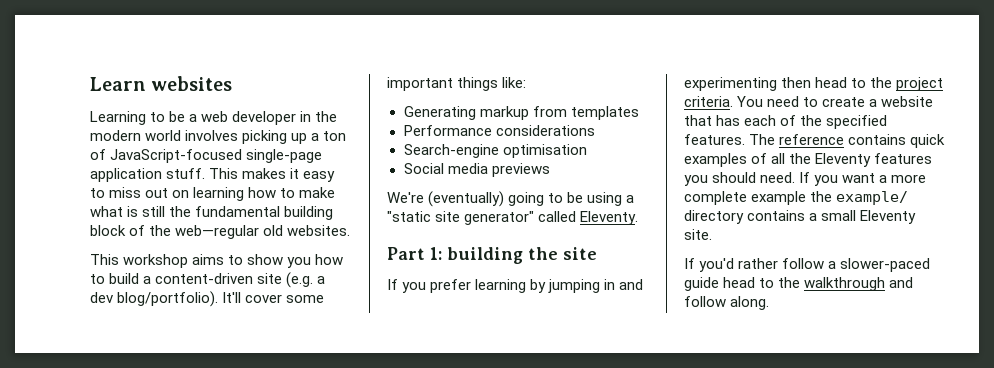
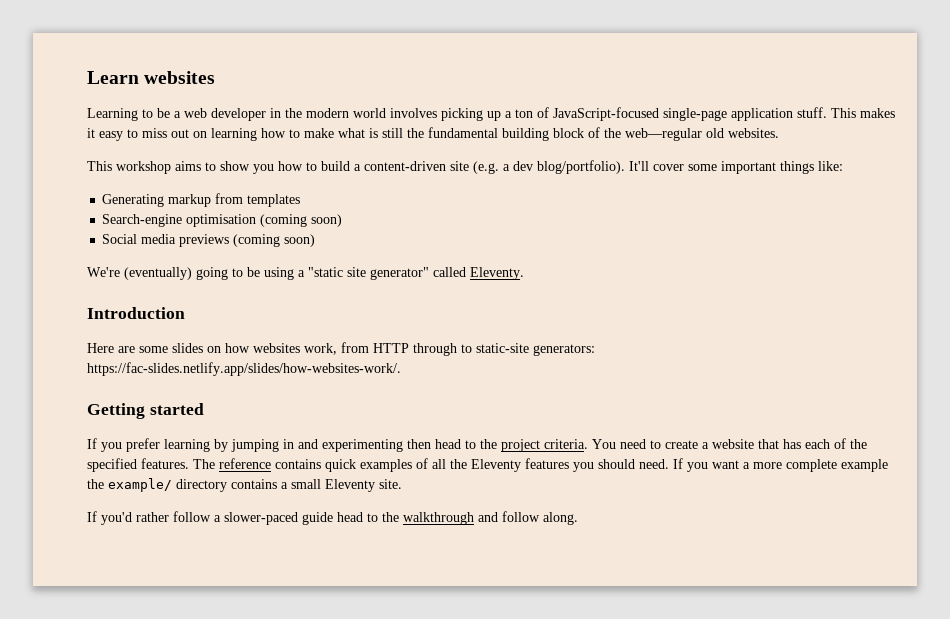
- Performance considerations
- Search-engine optimisation
+ Search-engine optimisation (coming soon)
- Social media previews
+ Social media previews (coming soon)
- Part 1: building the site
+ Introduction
+ Here are some slides on how websites work, from HTTP through to static-site generators: https://fac-slides.netlify.app/slides/how-websites-work/.
+ Getting started

